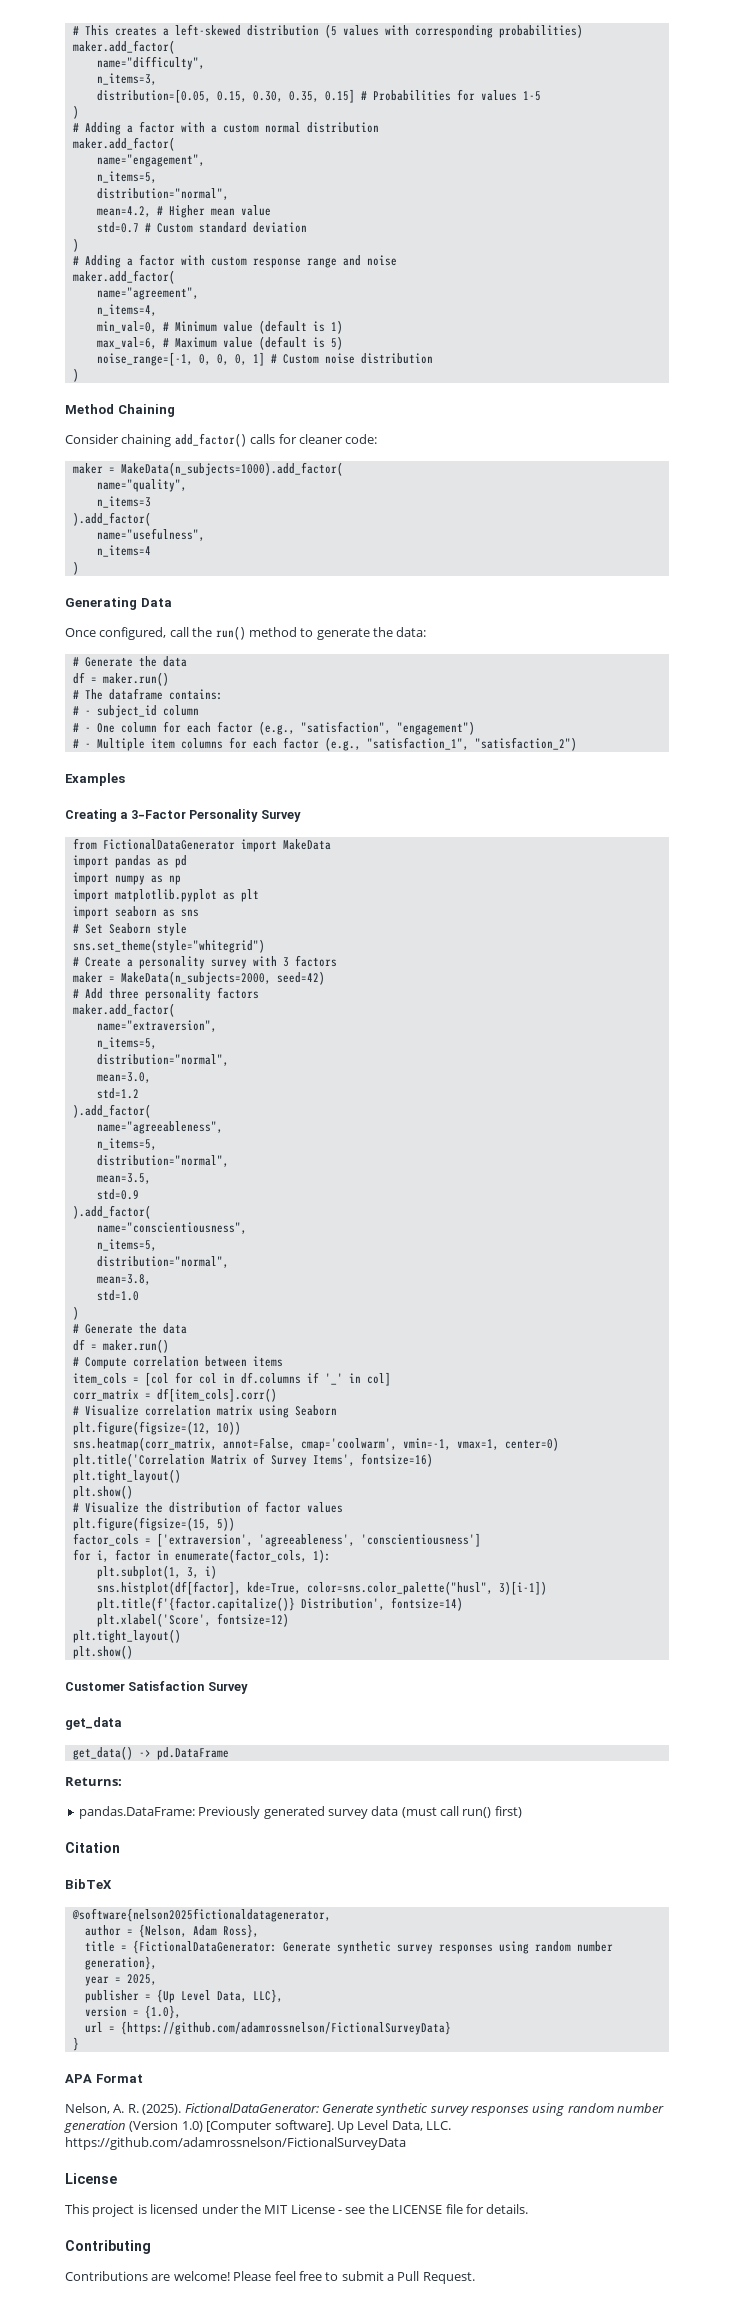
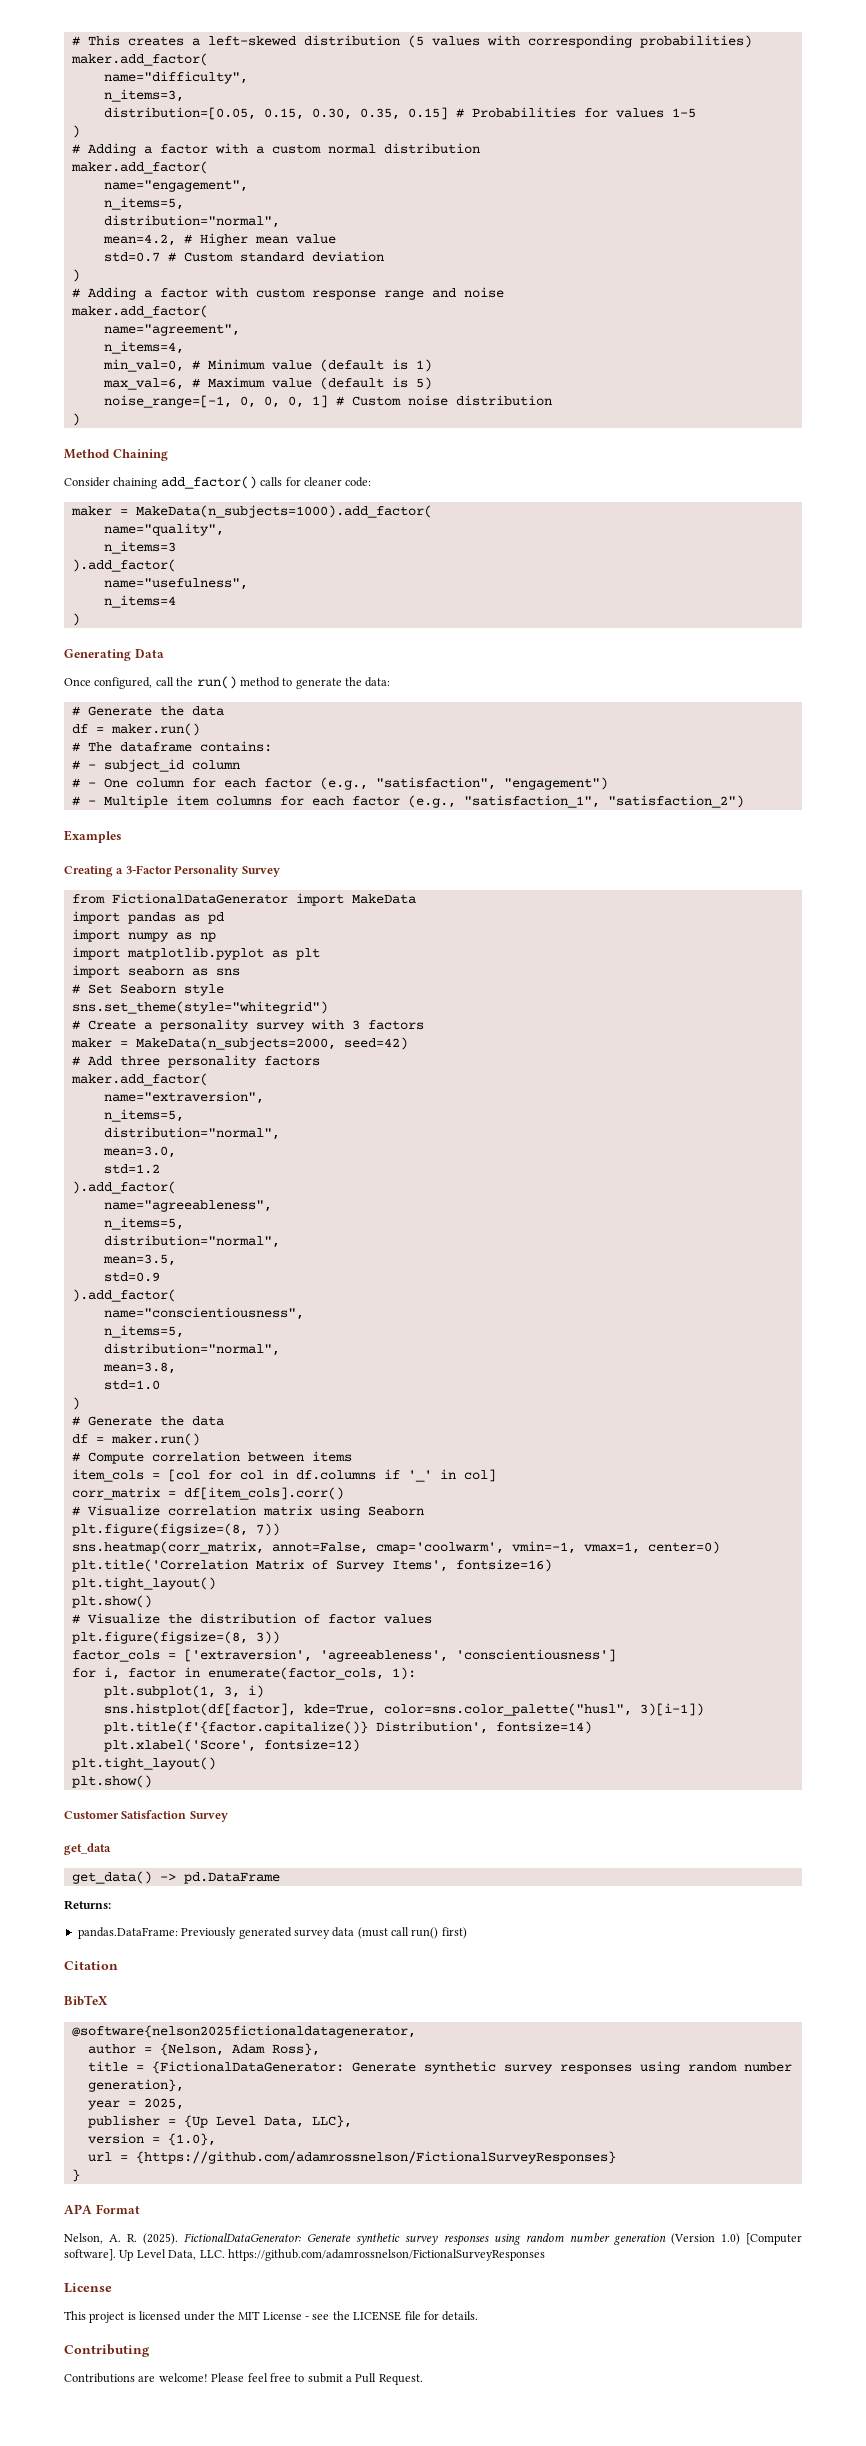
- plt.figure(figsize=(12, 10))
+ plt.figure(figsize=(8, 7))
- plt.figure(figsize=(15, 5))
+ plt.figure(figsize=(8, 3))
- url = {https://github.com/adamrossnelson/FictionalSurveyData}
+ url = {https://github.com/adamrossnelson/FictionalSurveyResponses}
- Up Level Data, LLC. https://github.com/adamrossnelson/FictionalSurveyData
+ Up Level Data, LLC. https://github.com/adamrossnelson/FictionalSurveyResponses

